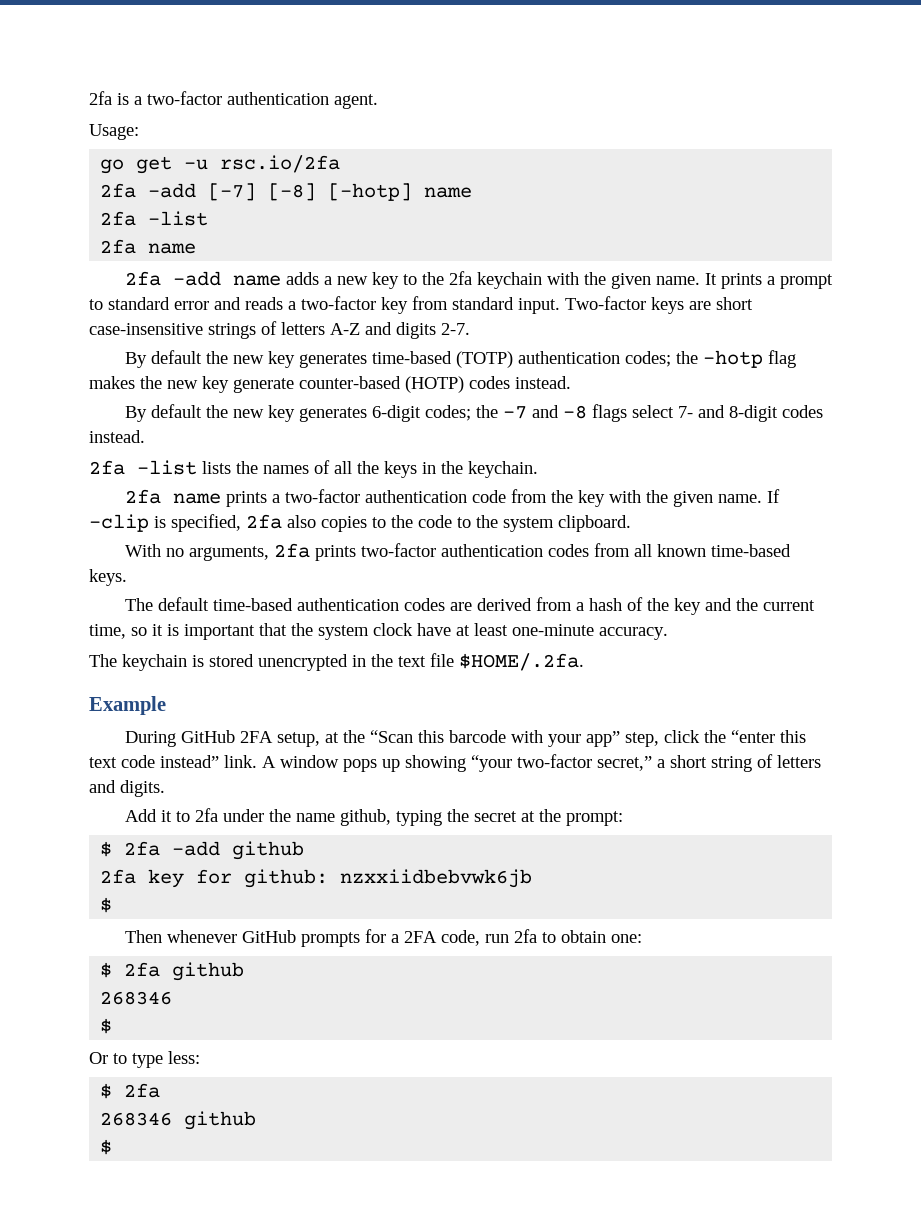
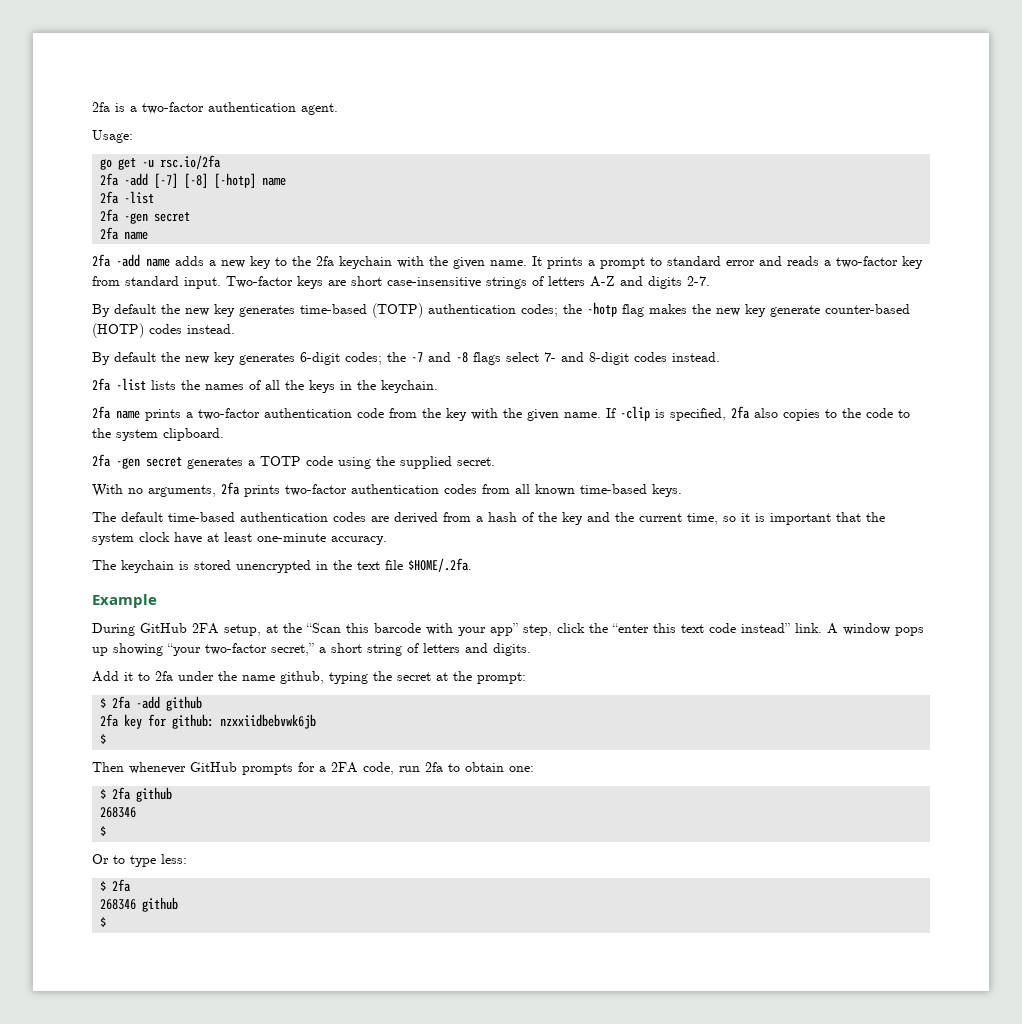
  2fa -add [-7] [-8] [-hotp] name
  2fa -list
+ 2fa -gen secret
+ 2fa -gen secret generates a TOTP code using the supplied secret.

